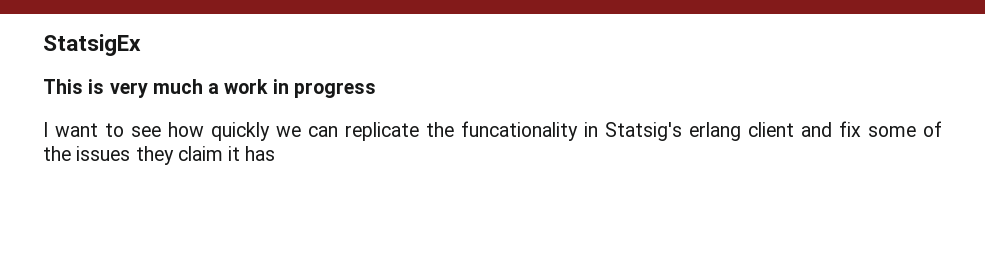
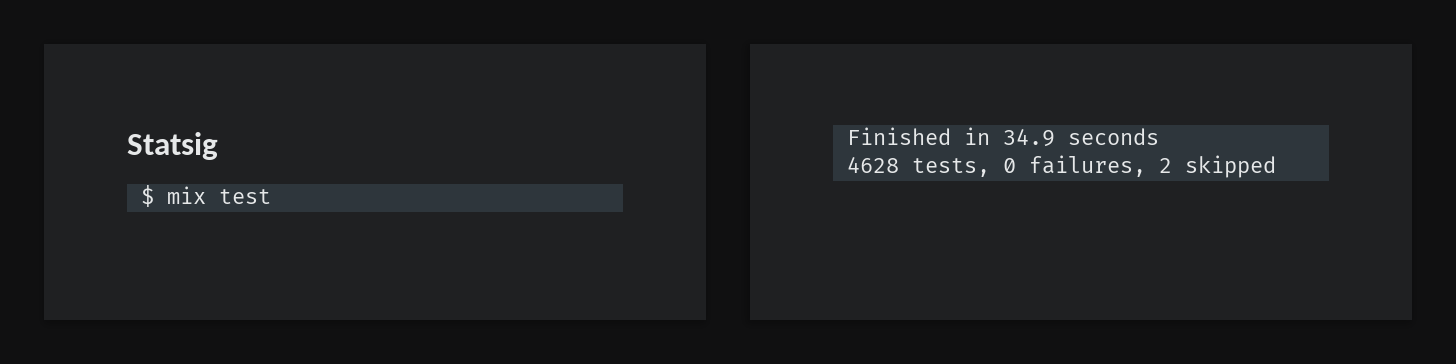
- StatsigEx
- This is very much a work in progress
- I want to see how quickly we can replicate the funcationality in Statsig's erlang client and fix some of the issues they claim it has
+ Statsig
+ $ mix test
+ Finished in 34.9 seconds
+ 4628 tests, 0 failures, 2 skipped

